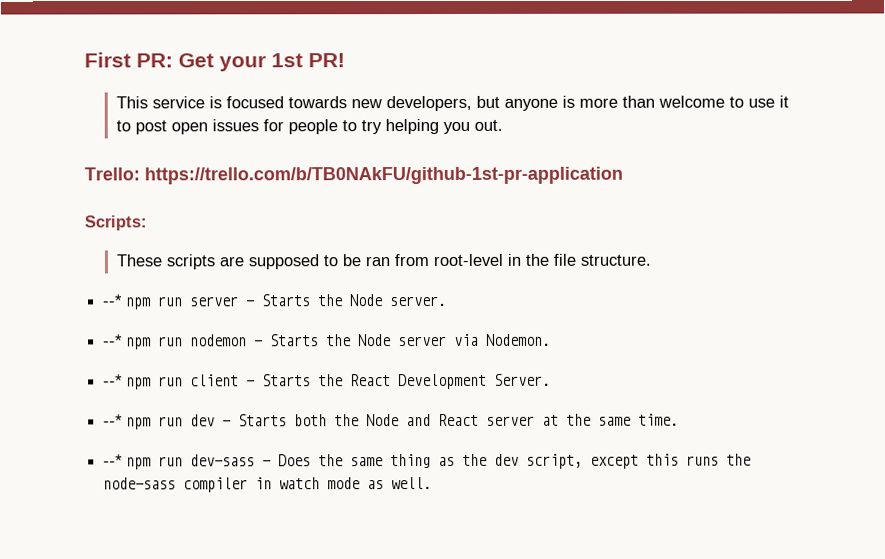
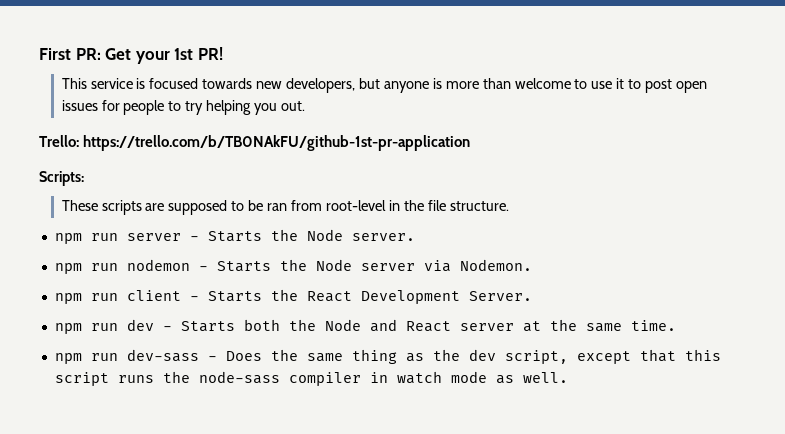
- --* npm run server - Starts the Node server.
+ npm run server - Starts the Node server.
- --* npm run nodemon - Starts the Node server via Nodemon.
+ npm run nodemon - Starts the Node server via Nodemon.
- --* npm run client - Starts the React Development Server.
+ npm run client - Starts the React Development Server.
- --* npm run dev - Starts both the Node and React server at the same time.
+ npm run dev - Starts both the Node and React server at the same time.
- --* npm run dev-sass - Does the same thing as the dev script, except this runs the node-sass compiler in watch mode as well.
+ npm run dev-sass - Does the same thing as the dev script, except that this script runs the node-sass compiler in watch mode as well.

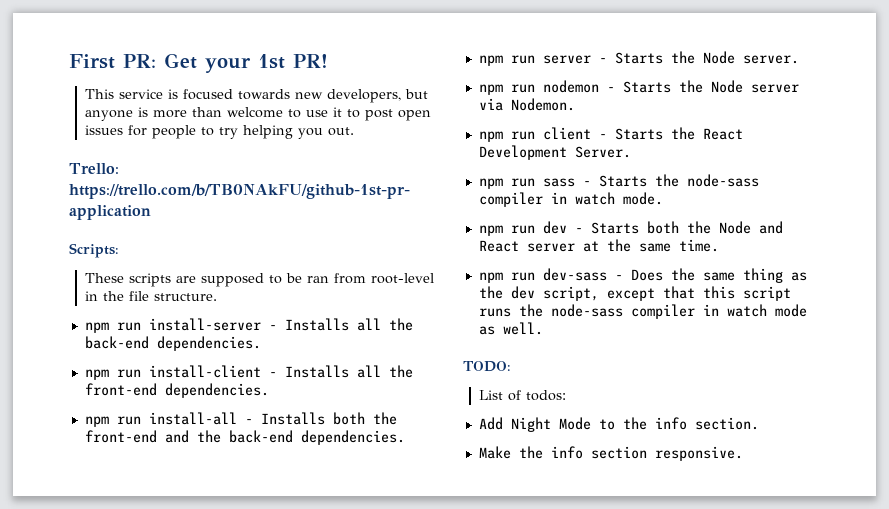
+ npm run install-server - Installs all the back-end dependencies.
+ npm run install-client - Installs all the front-end dependencies.
+ npm run install-all - Installs both the front-end and the back-end dependencies.
+ npm run sass - Starts the node-sass compiler in watch mode.
+ TODO:
+ List of todos:
+ Add Night Mode to the info section.
+ Make the info section responsive.

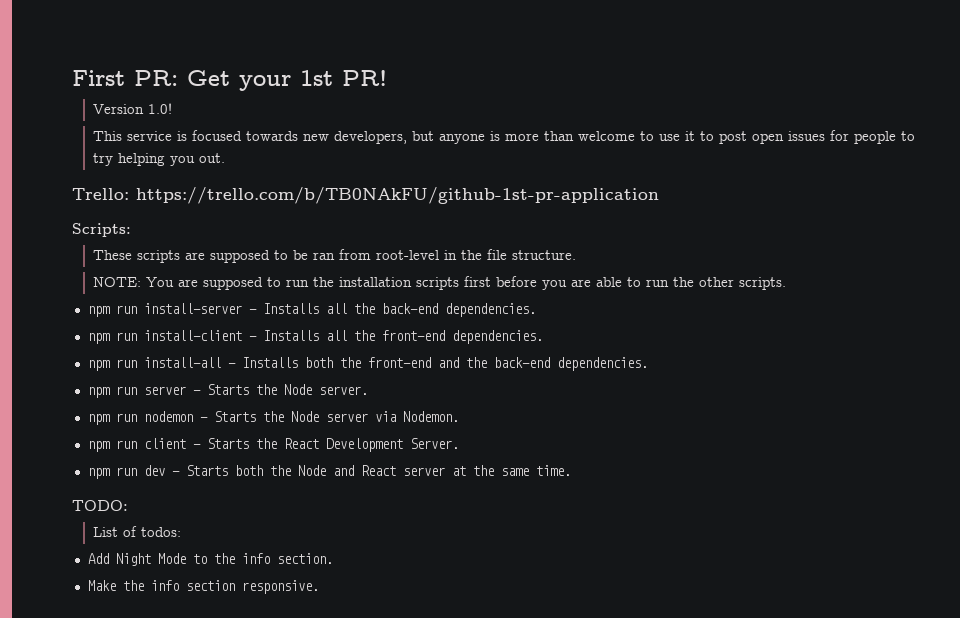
+ Version 1.0!
+ NOTE: You are supposed to run the installation scripts first before you are able to run the other scripts.
- npm run sass - Starts the node-sass compiler in watch mode.
- npm run dev-sass - Does the same thing as the dev script, except that this script runs the node-sass compiler in watch mode as well.

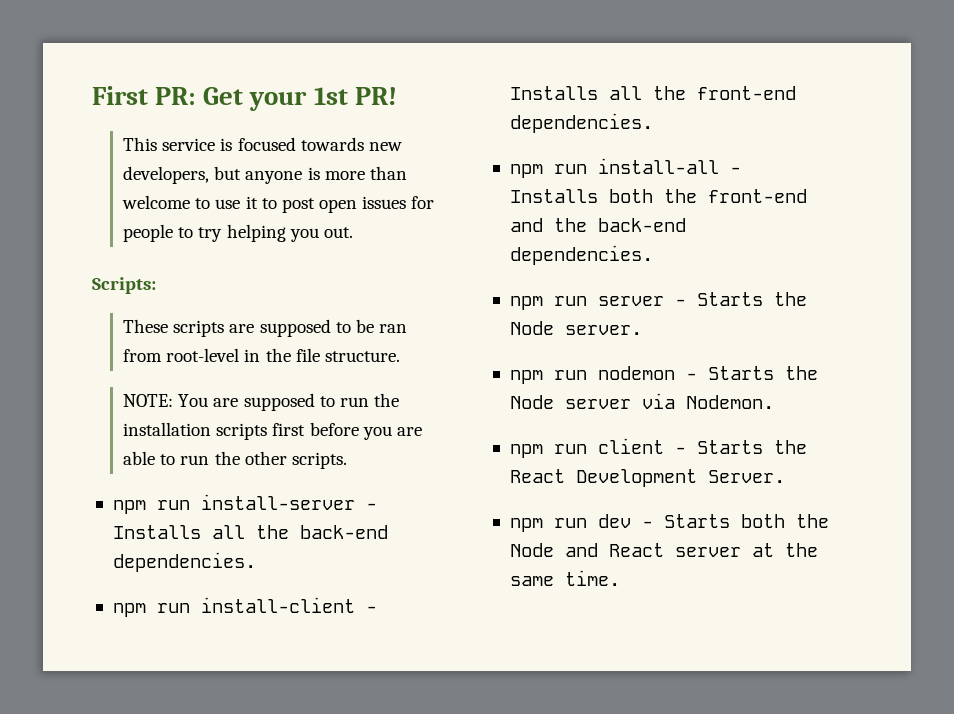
- Version 1.0!
- Trello: https://trello.com/b/TB0NAkFU/github-1st-pr-application
- TODO:
- List of todos:
- Add Night Mode to the info section.
- Make the info section responsive.

